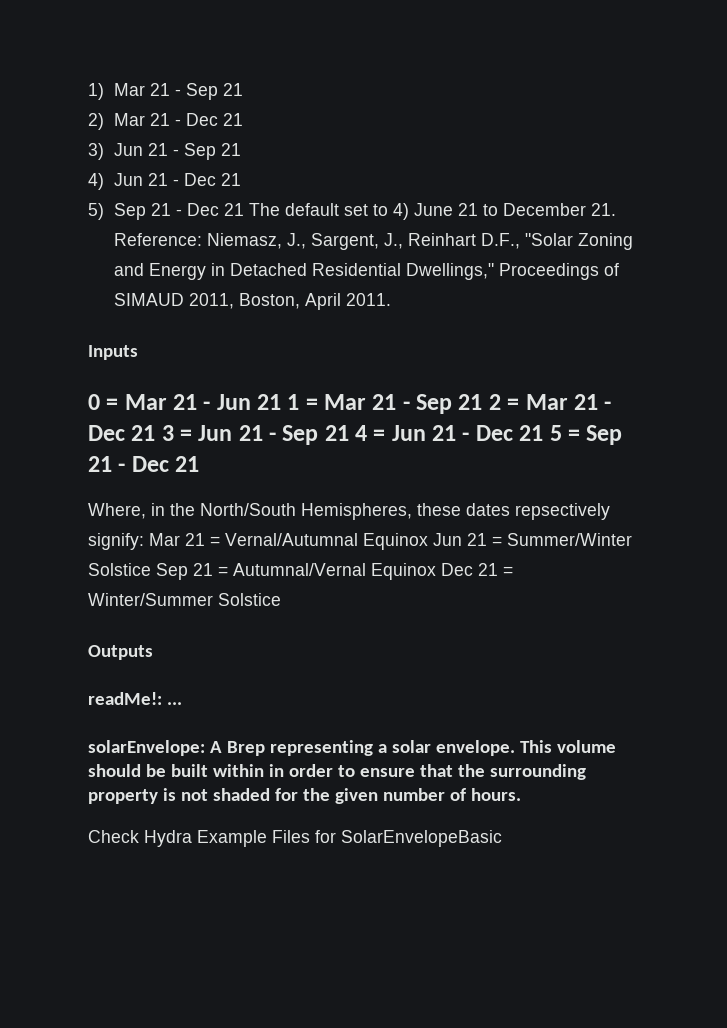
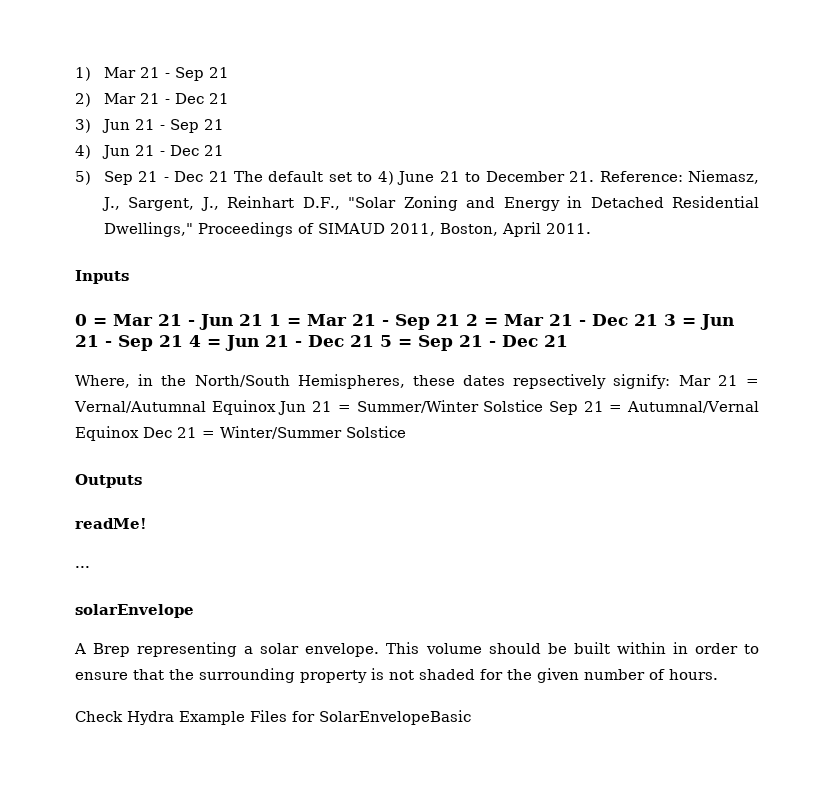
- readMe!: ...
+ readMe!
+ ...
- solarEnvelope: A Brep representing a solar envelope.
+ solarEnvelope
+ A Brep representing a solar envelope.

